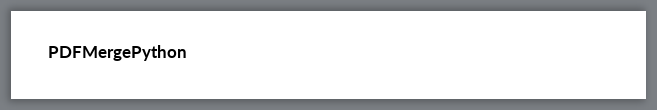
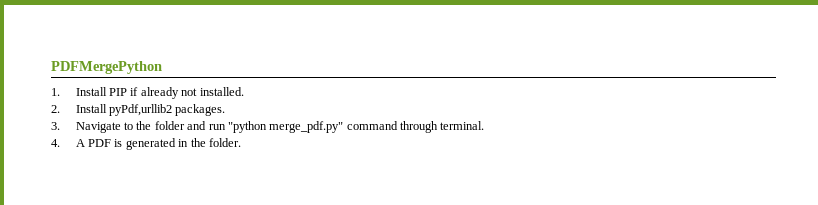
+ 1. Install PIP if already not installed.
+ 2. Install pyPdf,urllib2 packages.
+ 3. Navigate to the folder and run "python merge_pdf.py" command through terminal.
+ 4. A PDF is generated in the folder.

